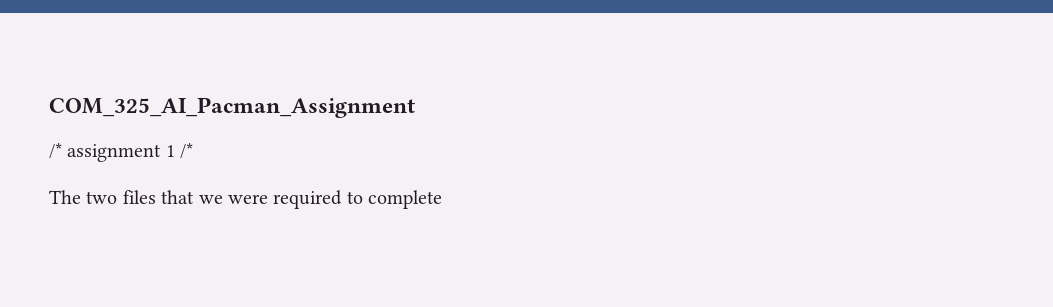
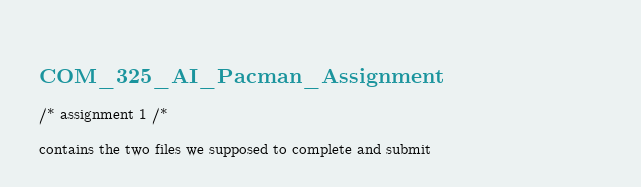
- The two files that we were required to complete
+ contains the two files we supposed to complete and submit

